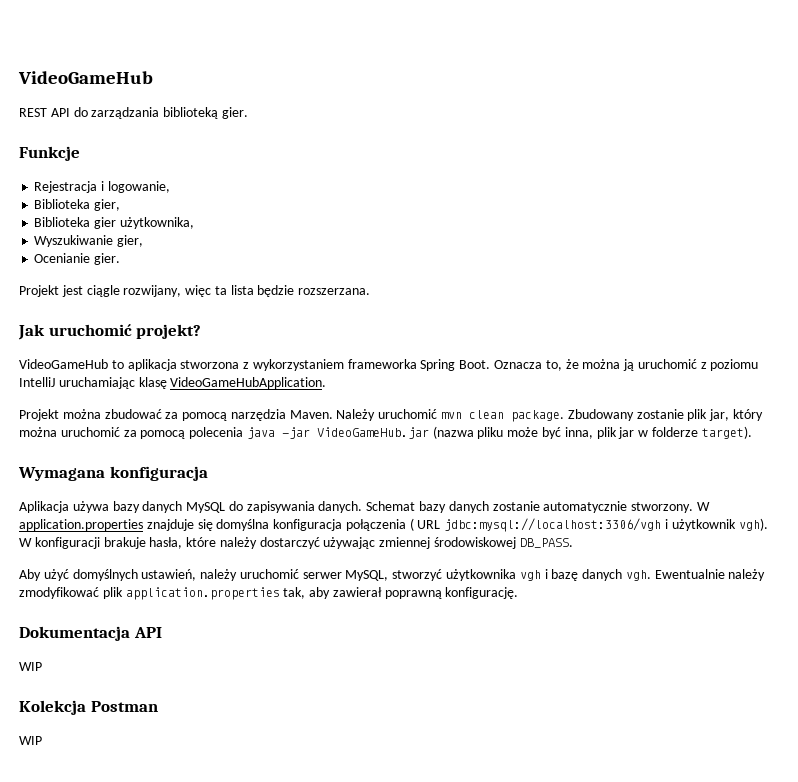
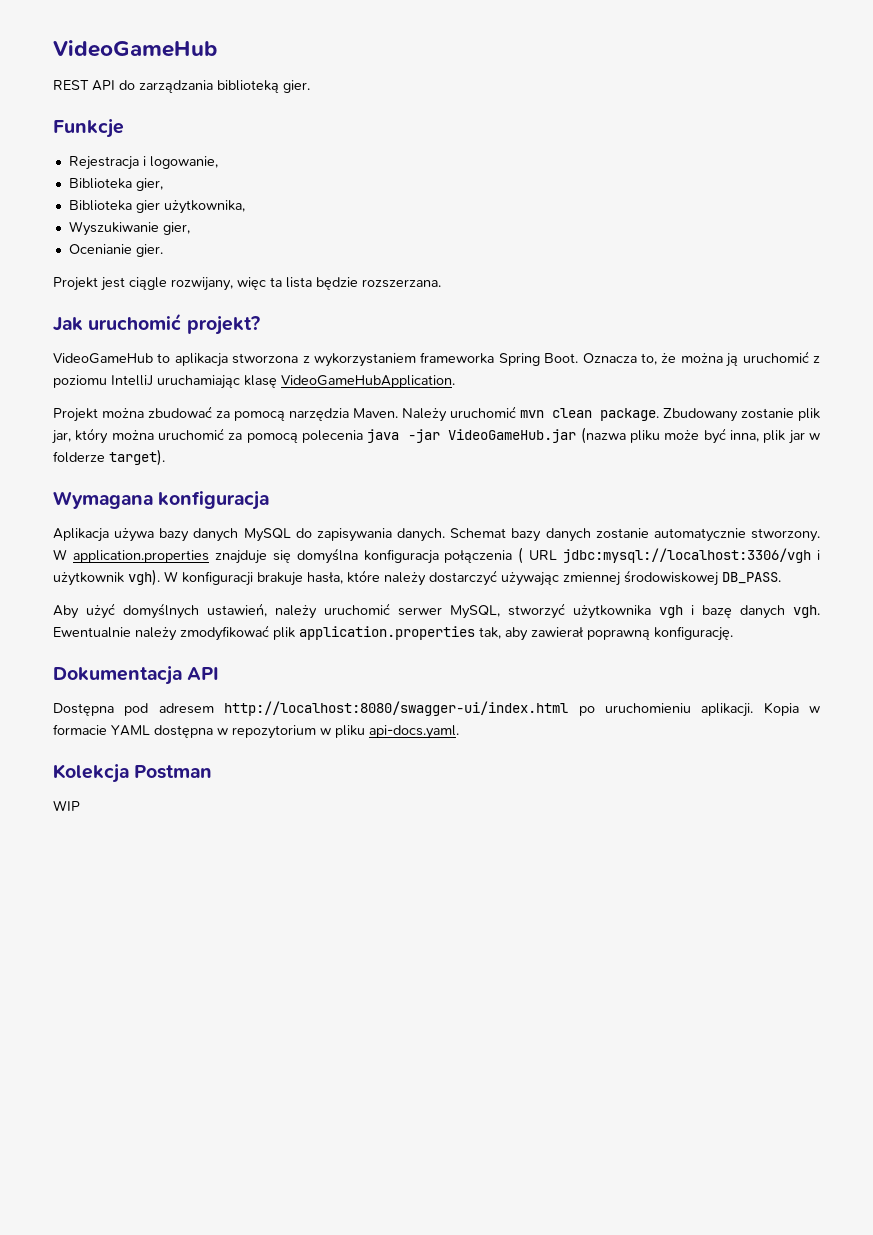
  Dokumentacja API
- WIP
+ Dostępna pod adresem http://localhost:8080/swagger-ui/index.html po uruchomieniu aplikacji. Kopia w formacie YAML dostępna w repozytorium w pliku api-docs.yaml.

